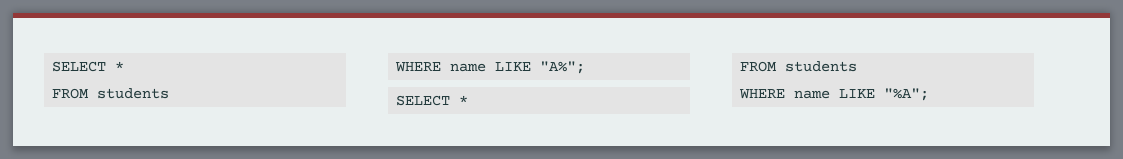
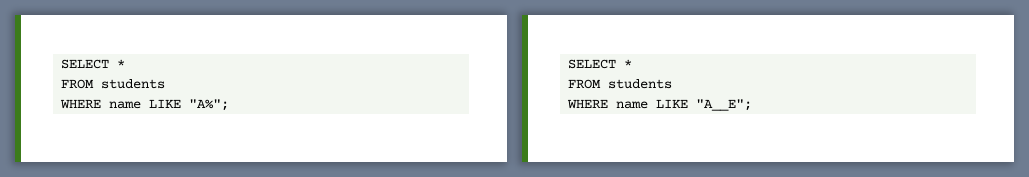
- WHERE name LIKE "%A";
+ WHERE name LIKE "A__E";

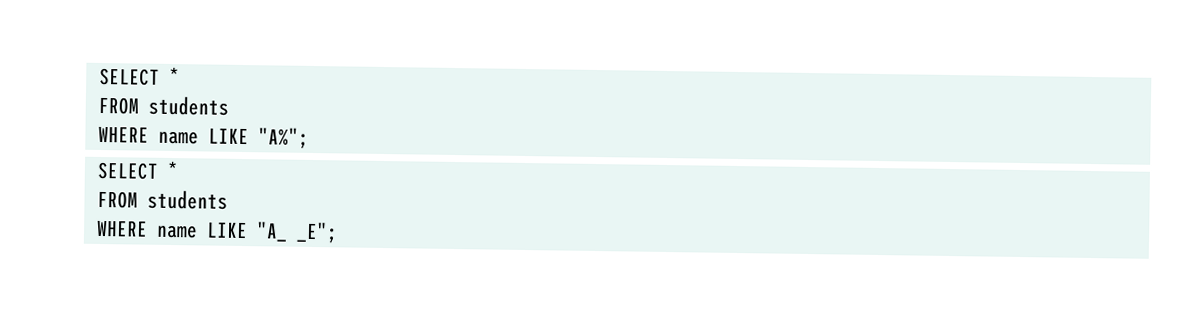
- WHERE name LIKE "A__E";
+ WHERE name LIKE "A_ _E";

